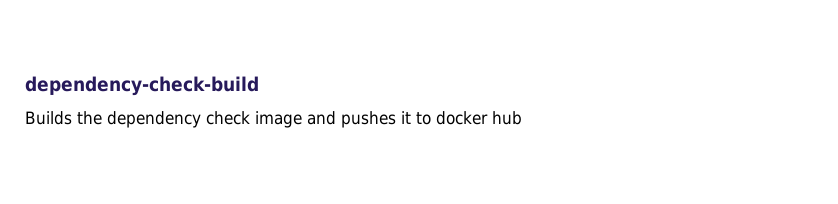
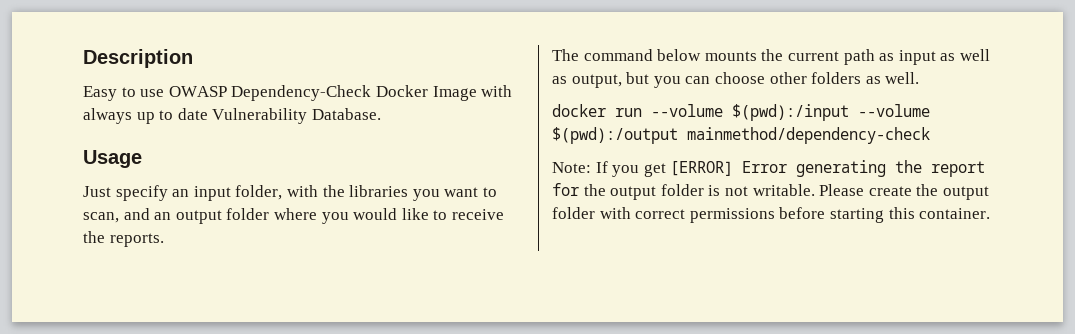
- dependency-check-build
- Builds the dependency check image and pushes it to docker hub
+ Description
+ Easy to use OWASP Dependency-Check Docker Image with always up to date Vulnerability Database.
+ Usage
+ Just specify an input folder, with the libraries you want to scan, and an output folder where you would like to receive the reports.
+ The command below mounts the current path as input as well as output, but you can choose other folders as well.
+ docker run --volume $(pwd):/input --volume $(pwd):/output mainmethod/dependency-check
+ Note: If you get [ERROR] Error generating the report for the output folder is not writable. Please create the output folder with correct permissions before starting this container.

